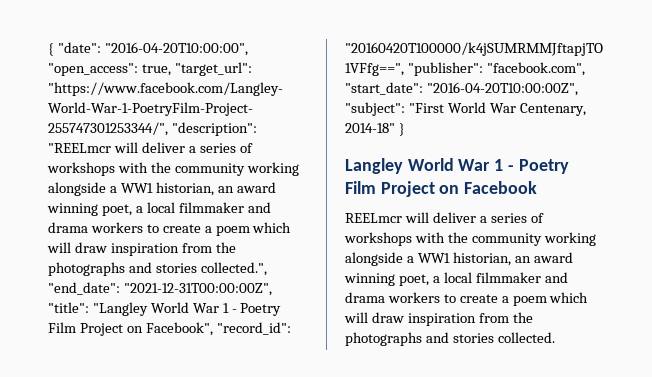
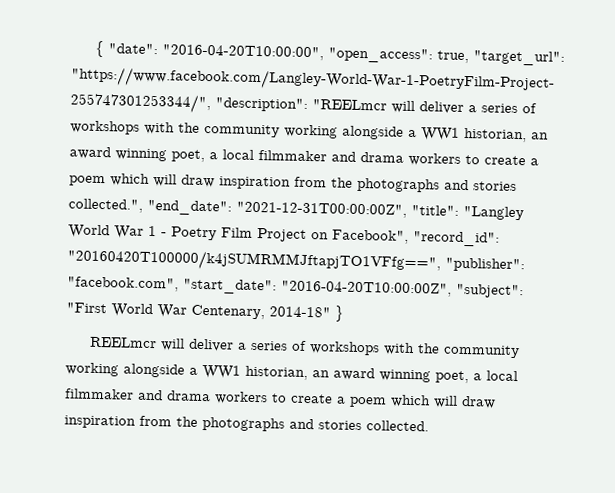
- Langley World War 1 - Poetry Film Project on Facebook

